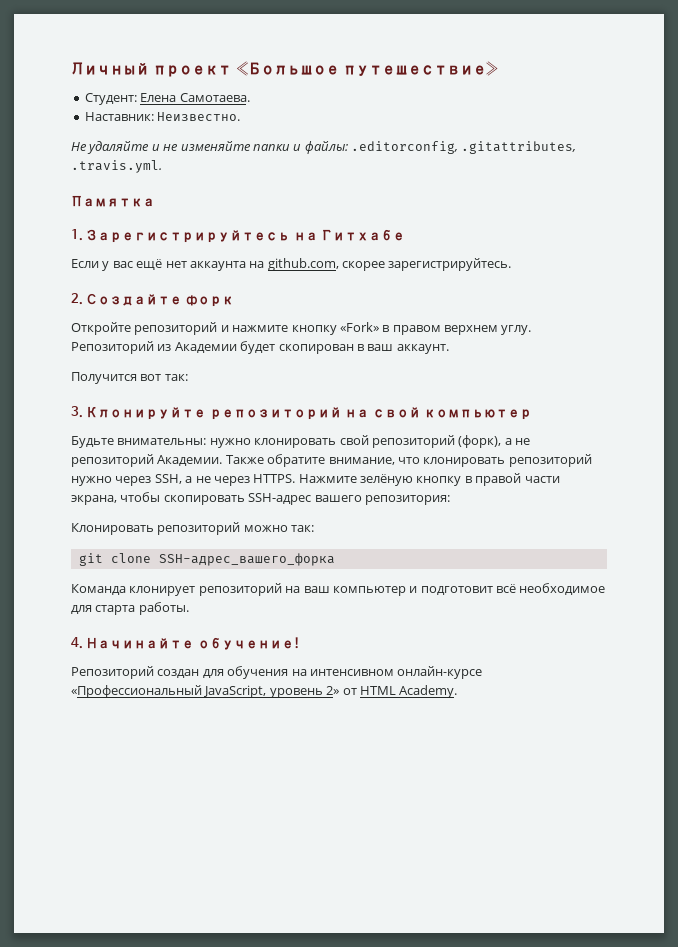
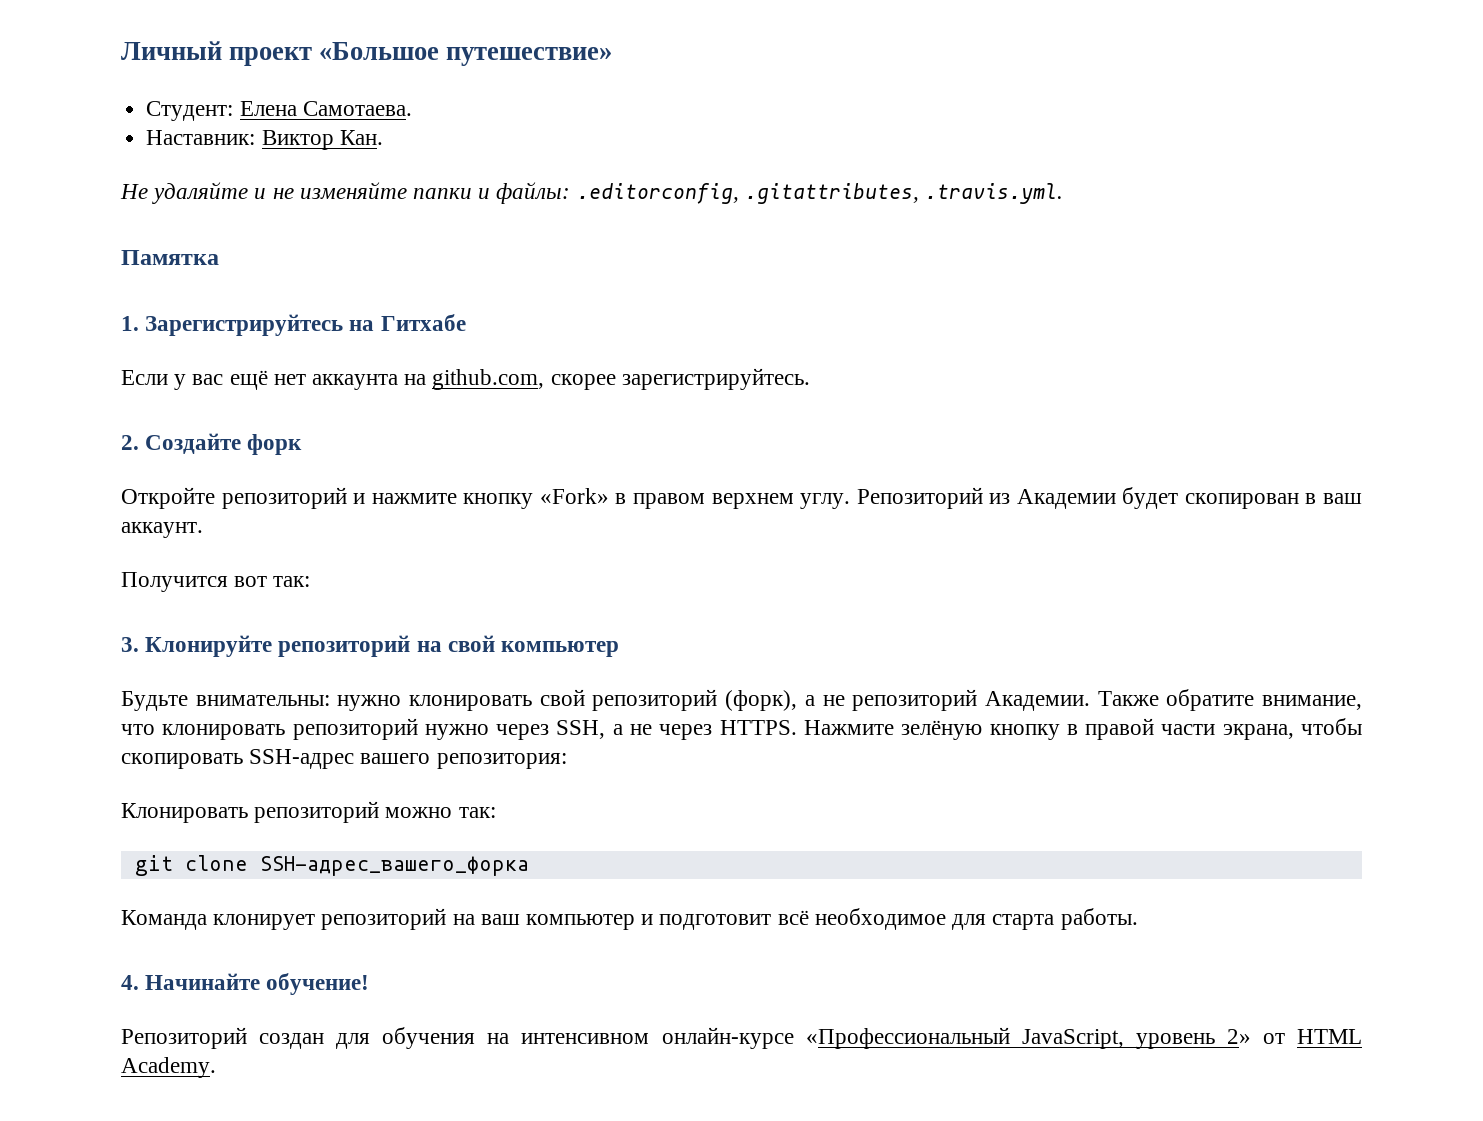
- Наставник: Неизвестно.
+ Наставник: Виктор Кан.

